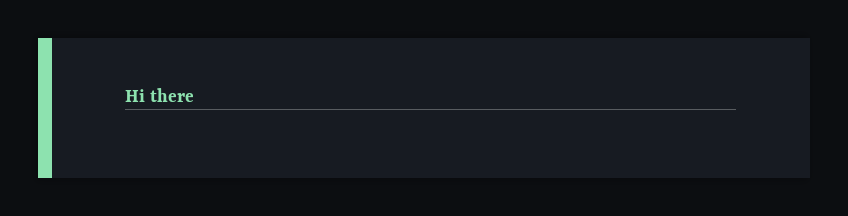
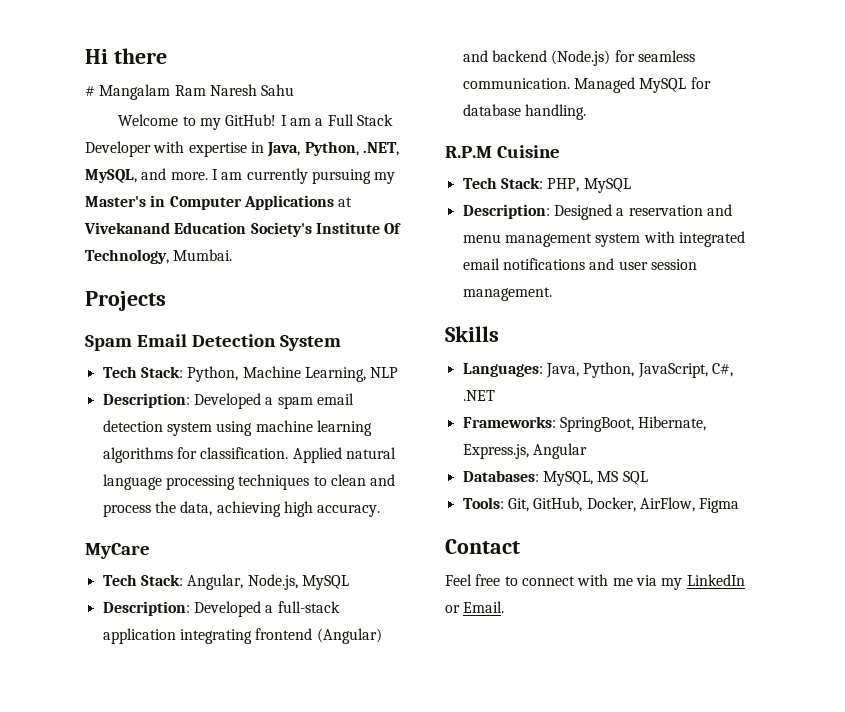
+ # Mangalam Ram Naresh Sahu
+ Welcome to my GitHub! I am a Full Stack Developer with expertise in Java, Python, .NET, MySQL, and more. I am currently pursuing my Master's in Computer Applications at Vivekanand Education Society's Institute Of Technology, Mumbai.
+ Projects
+ Spam Email Detection System
+ Tech Stack: Python, Machine Learning, NLP
+ Description: Developed a spam email detection system using machine learning algorithms for classification. Applied natural language processing techniques to clean and process the data, achieving high accuracy.
+ MyCare
+ Tech Stack: Angular, Node.js, MySQL
+ Description: Developed a full-stack application integrating frontend (Angular) and backend (Node.js) for seamless communication. Managed MySQL for database handling.
+ R.P.M Cuisine
+ Tech Stack: PHP, MySQL
+ Description: Designed a reservation and menu management system with integrated email notifications and user session management.
+ Skills
+ Languages: Java, Python, JavaScript, C#, .NET
+ Frameworks: SpringBoot, Hibernate, Express.js, Angular
+ Databases: MySQL, MS SQL
+ Tools: Git, GitHub, Docker, AirFlow, Figma
+ Contact
+ Feel free to connect with me via my LinkedIn or Email.

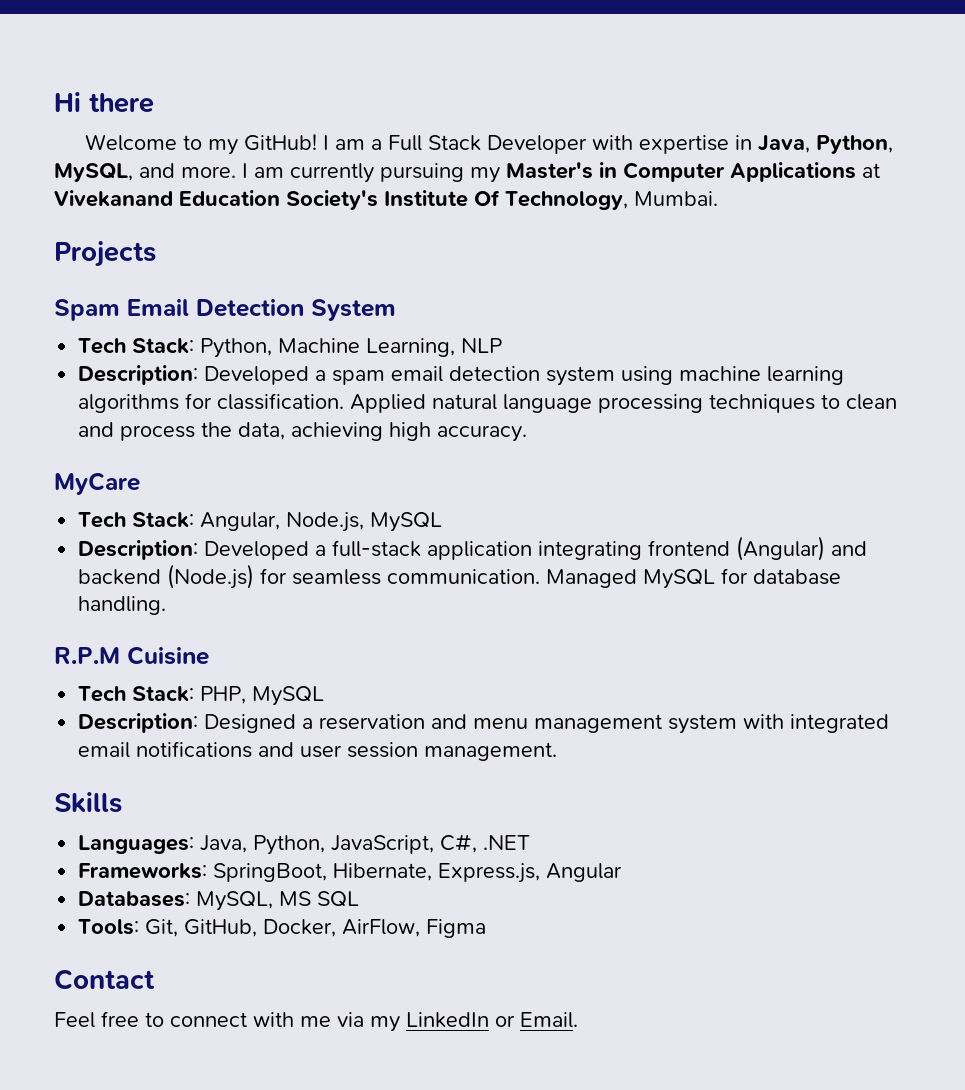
- # Mangalam Ram Naresh Sahu
- I am a Full Stack Developer with expertise in Java, Python, .NET, MySQL, and more.
+ I am a Full Stack Developer with expertise in Java, Python, MySQL, and more.

